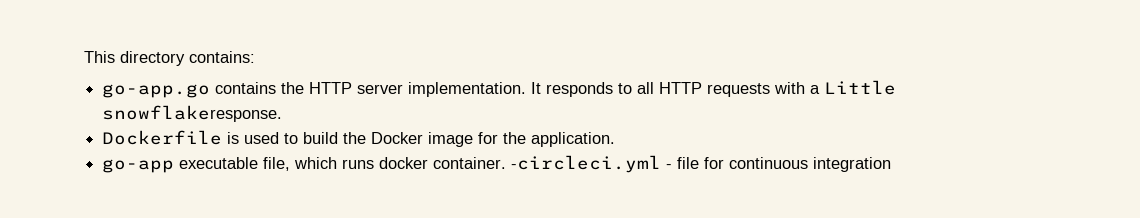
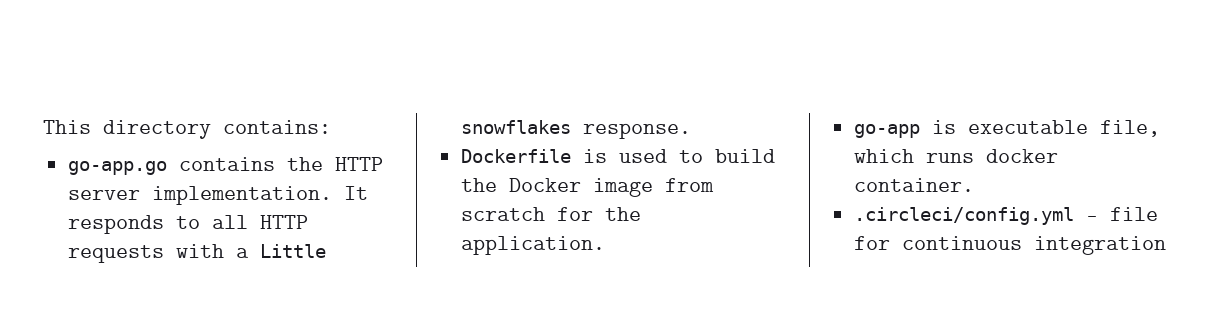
- It responds to all HTTP requests with a Little snowflakeresponse.
+ It responds to all HTTP requests with a Little snowflakes response.
- Dockerfile is used to build the Docker image for the application.
+ Dockerfile is used to build the Docker image from scratch for the application.
- go-app executable file, which runs docker container. -circleci.yml - file for continuous integration
+ go-app is executable file, which runs docker container.
+ .circleci/config.yml - file for continuous integration

